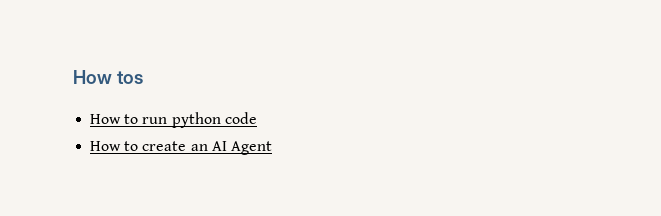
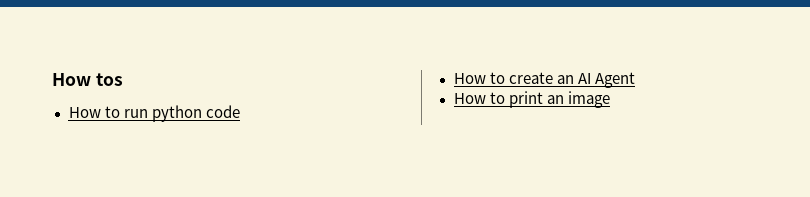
+ How to print an image

